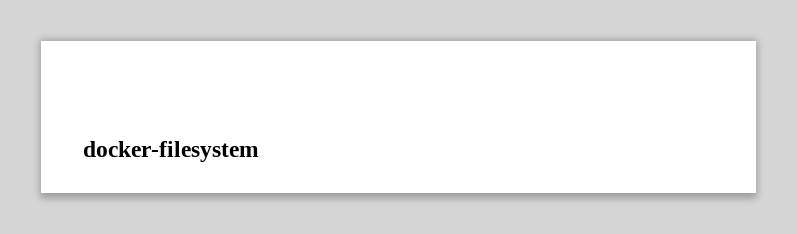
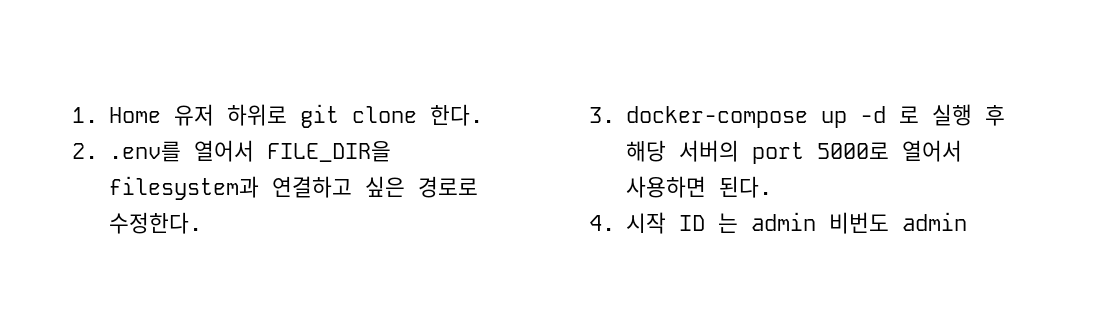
- docker-filesystem
+ 1. Home 유저 하위로 git clone 한다.
+ 2. .env를 열어서 FILE_DIR을 filesystem과 연결하고 싶은 경로로 수정한다.
+ 3. docker-compose up -d 로 실행 후 해당 서버의 port 5000로 열어서 사용하면 된다.
+ 4. 시작 ID 는 admin 비번도 admin

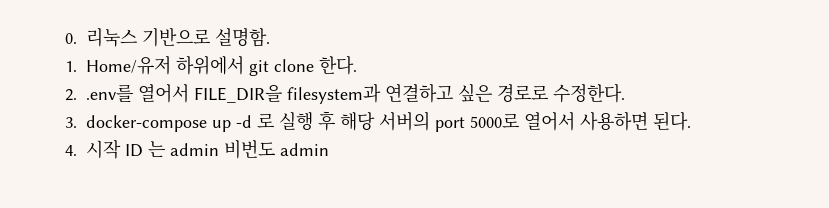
- 1. Home 유저 하위로 git clone 한다.
+ 0. 리눅스 기반으로 설명함.
+ 1. Home/유저 하위에서 git clone 한다.

